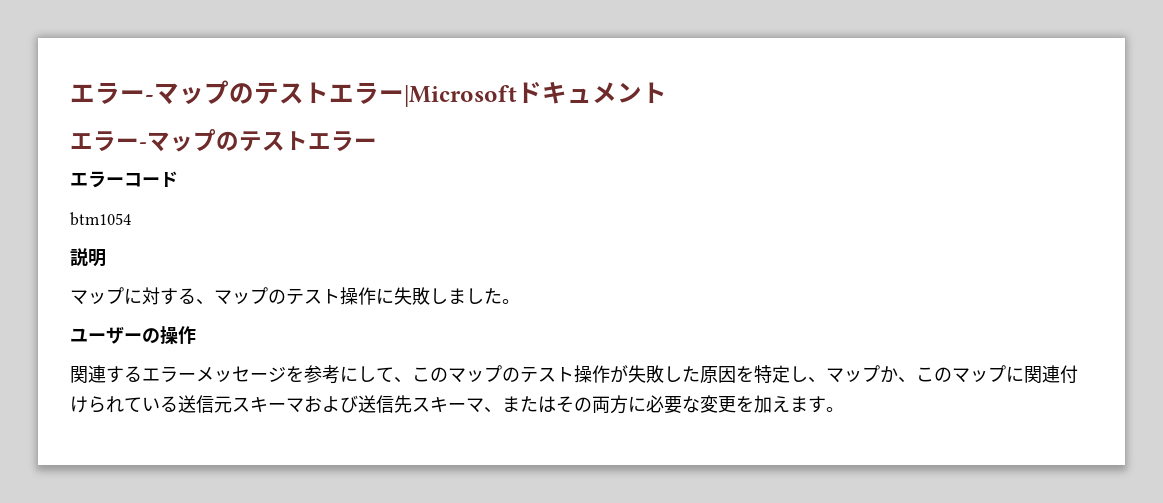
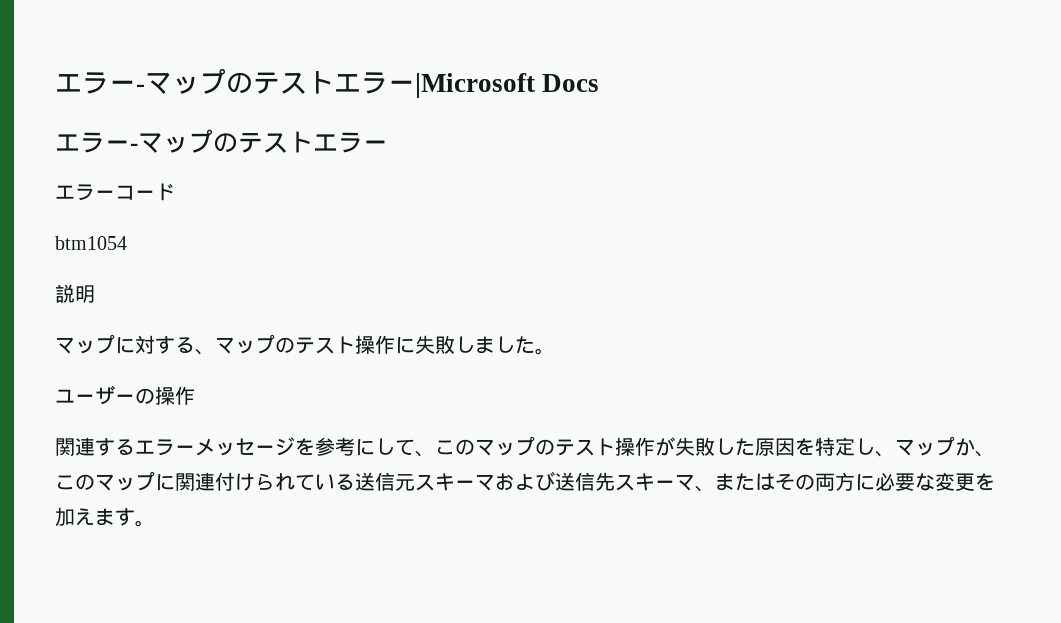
- エラー-マップのテストエラー|Microsoftドキュメント
+ エラー-マップのテストエラー|Microsoft Docs

